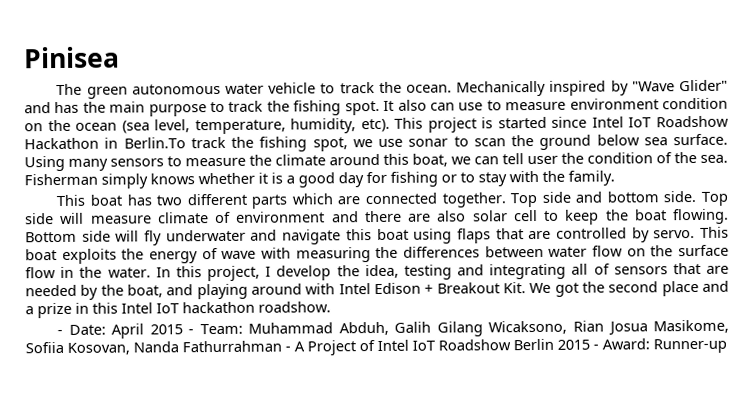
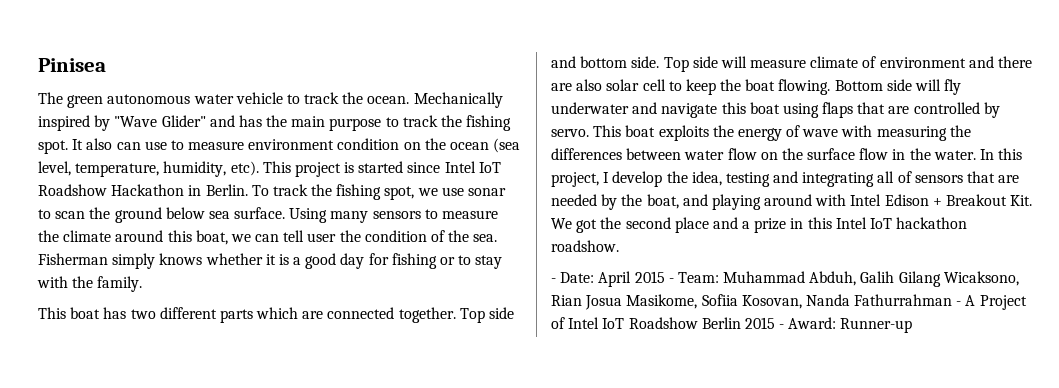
- This project is started since Intel IoT Roadshow Hackathon in Berlin.To track the fishing spot, we use sonar to scan the ground below sea surface.
+ This project is started since Intel IoT Roadshow Hackathon in Berlin. To track the fishing spot, we use sonar to scan the ground below sea surface.

